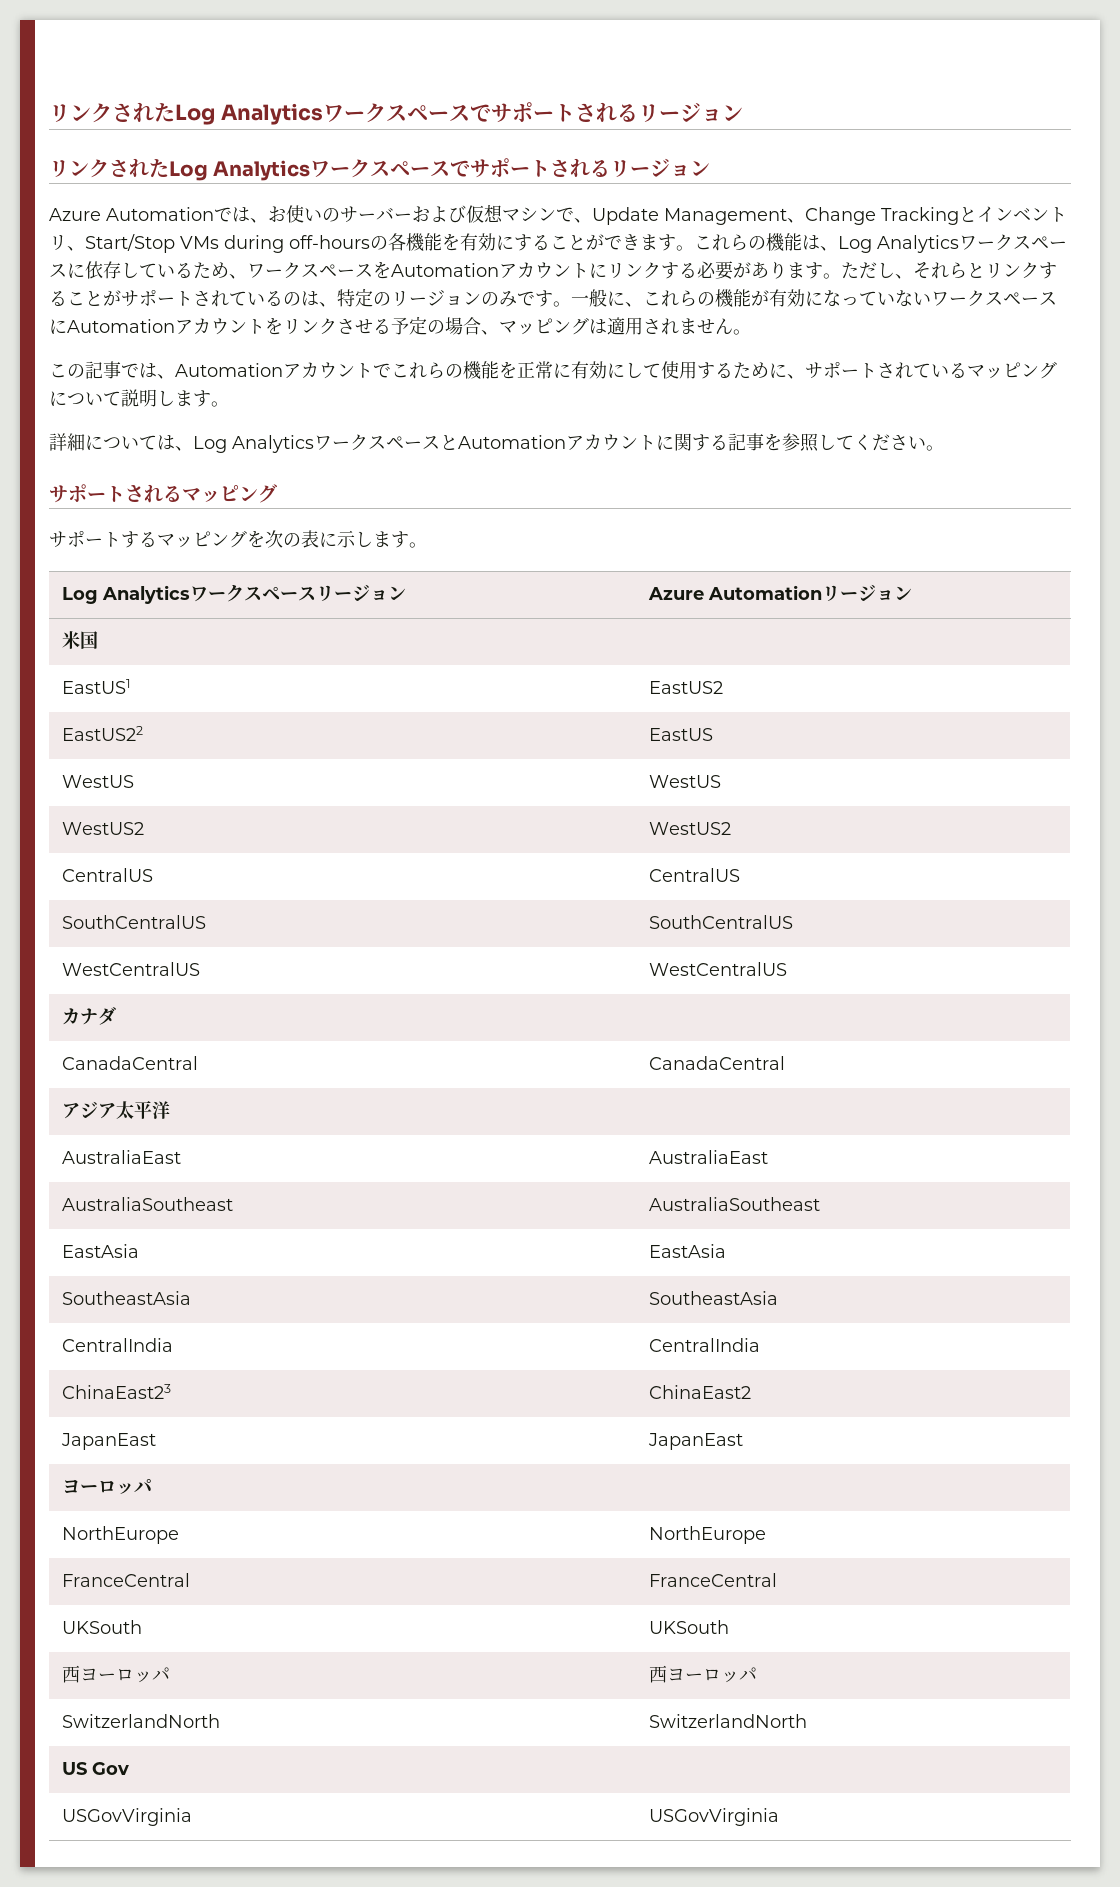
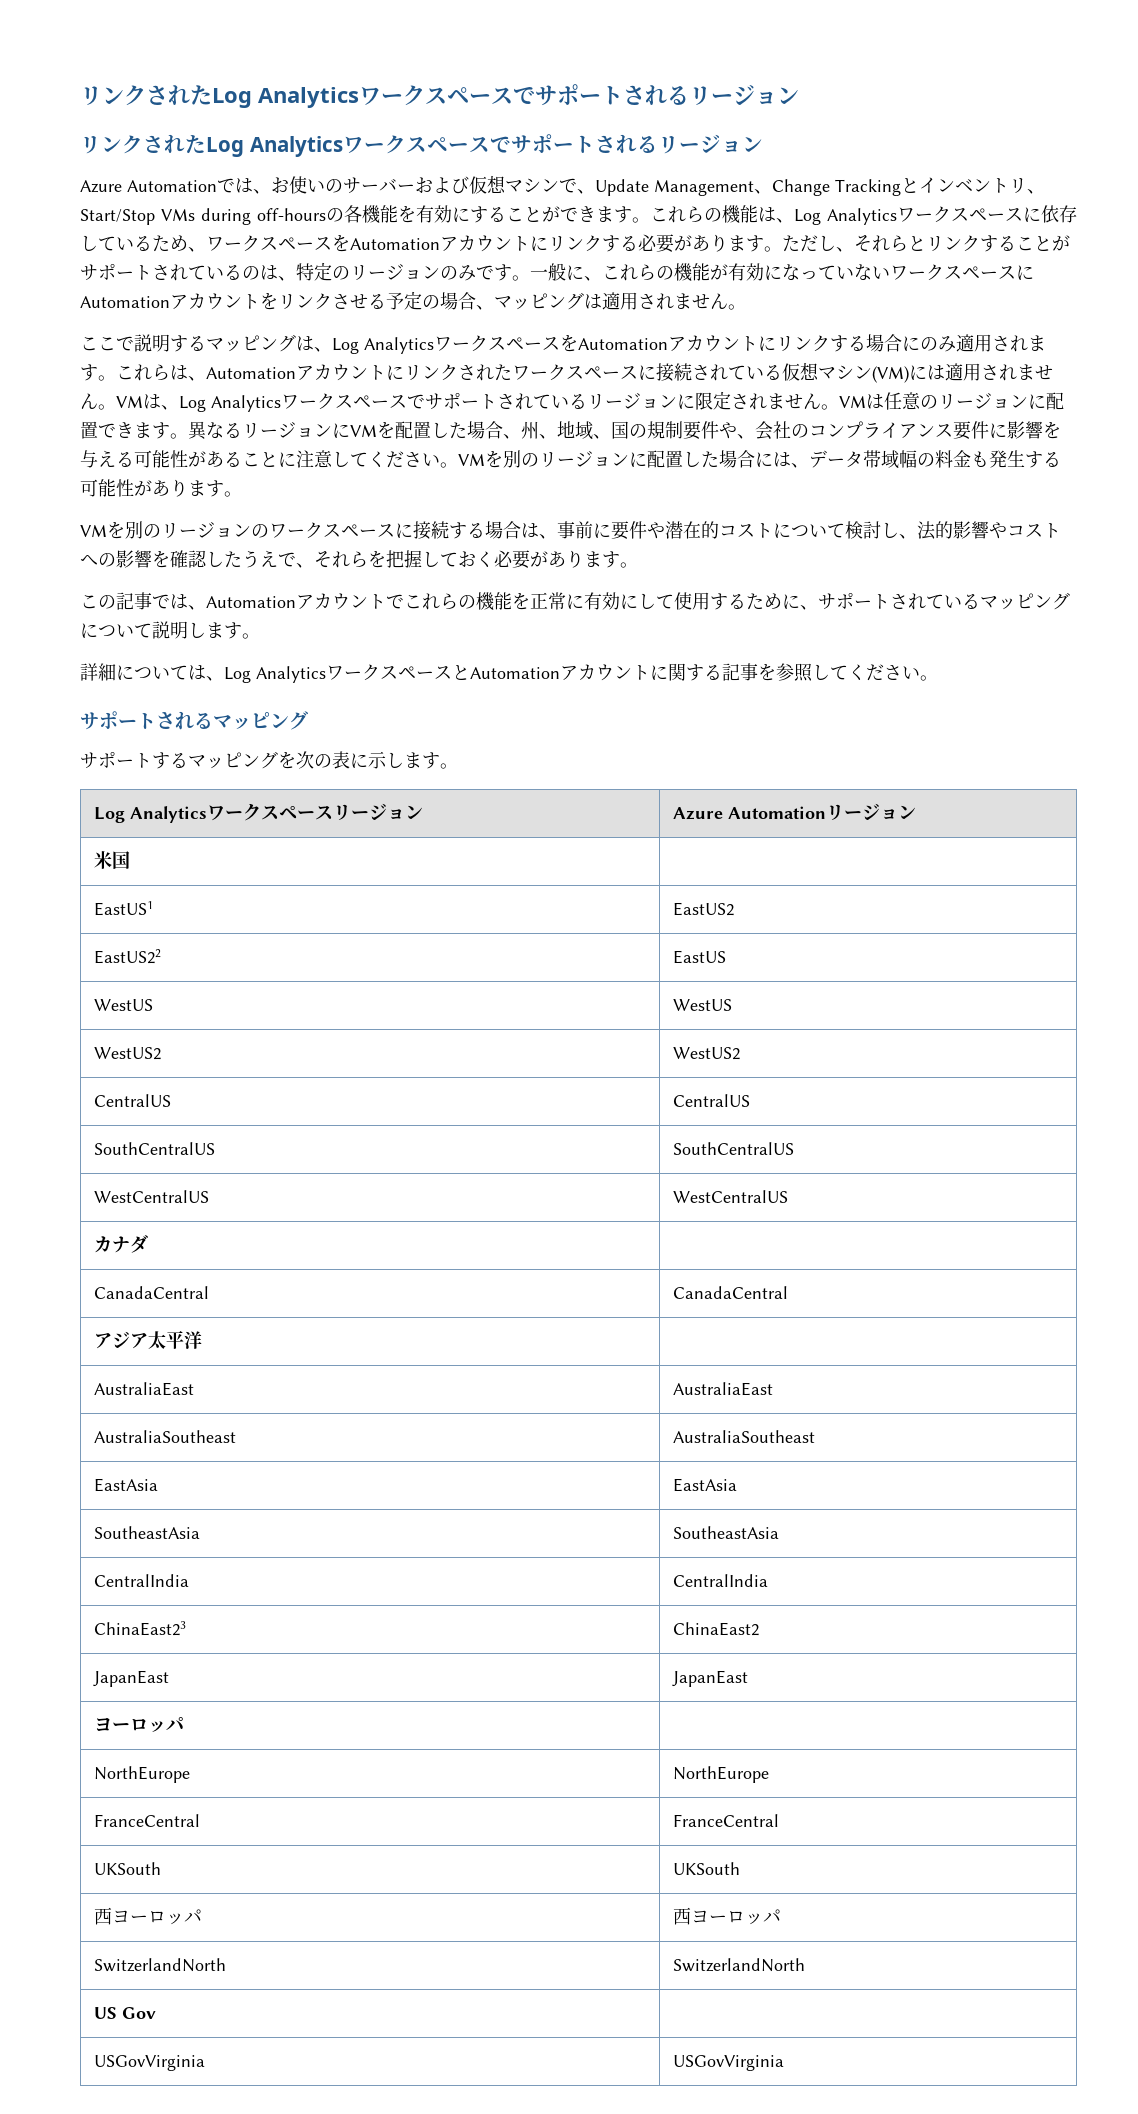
+ ここで説明するマッピングは、Log AnalyticsワークスペースをAutomationアカウントにリンクする場合にのみ適用されます。これらは、Automationアカウントにリンクされたワークスペースに接続されている仮想マシン(VM)には適用されません。VMは、Log Analyticsワークスペースでサポートされているリージョンに限定されません。VMは任意のリージョンに配置できます。異なるリージョンにVMを配置した場合、州、地域、国の規制要件や、会社のコンプライアンス要件に影響を与える可能性があることに注意してください。VMを別のリージョンに配置した場合には、データ帯域幅の料金も発生する可能性があります。
+ VMを別のリージョンのワークスペースに接続する場合は、事前に要件や潜在的コストについて検討し、法的影響やコストへの影響を確認したうえで、それらを把握しておく必要があります。

